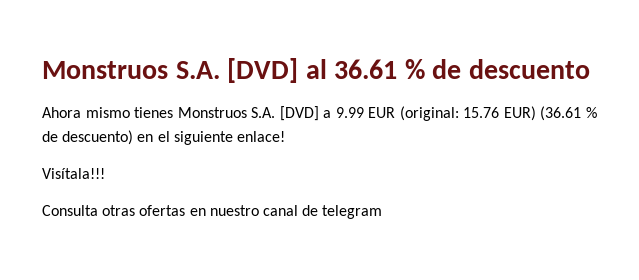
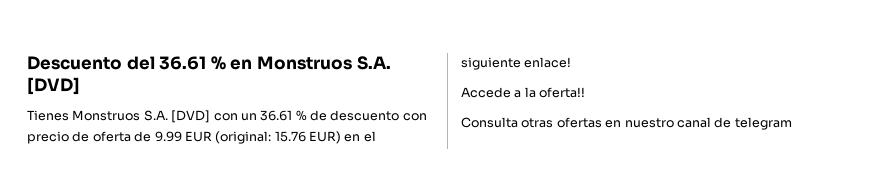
- Monstruos S.A. [DVD] al 36.61 % de descuento
- Ahora mismo tienes Monstruos S.A. [DVD] a 9.99 EUR (original: 15.76 EUR) (36.61 % de descuento) en el siguiente enlace!
+ Descuento del 36.61 % en Monstruos S.A. [DVD]
+ Tienes Monstruos S.A. [DVD] con un 36.61 % de descuento con precio de oferta de 9.99 EUR (original: 15.76 EUR) en el siguiente enlace!
- Visítala!!!
+ Accede a la oferta!!

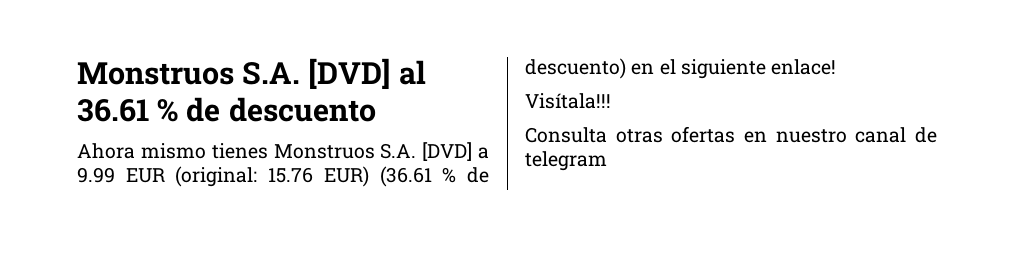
- Descuento del 36.61 % en Monstruos S.A. [DVD]
- Tienes Monstruos S.A. [DVD] con un 36.61 % de descuento con precio de oferta de 9.99 EUR (original: 15.76 EUR) en el siguiente enlace!
+ Monstruos S.A. [DVD] al 36.61 % de descuento
+ Ahora mismo tienes Monstruos S.A. [DVD] a 9.99 EUR (original: 15.76 EUR) (36.61 % de descuento) en el siguiente enlace!
- Accede a la oferta!!
+ Visítala!!!

